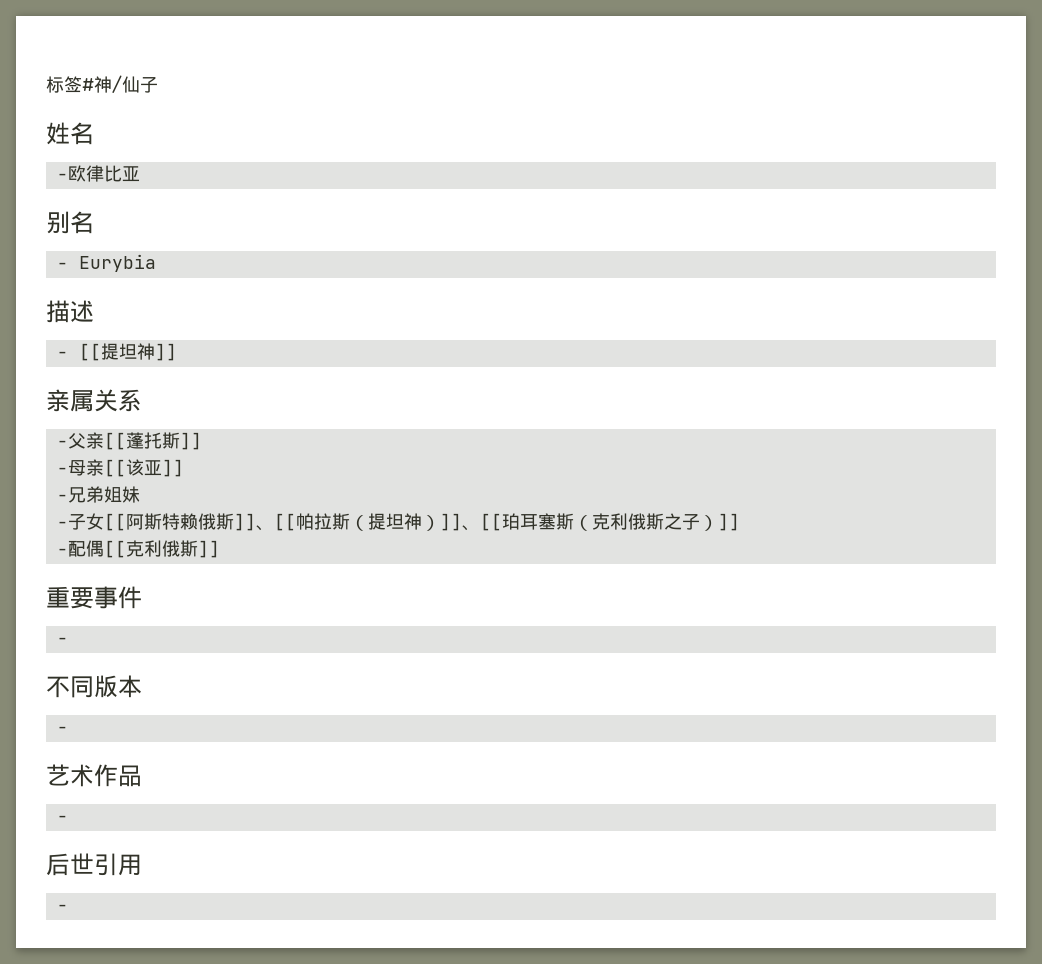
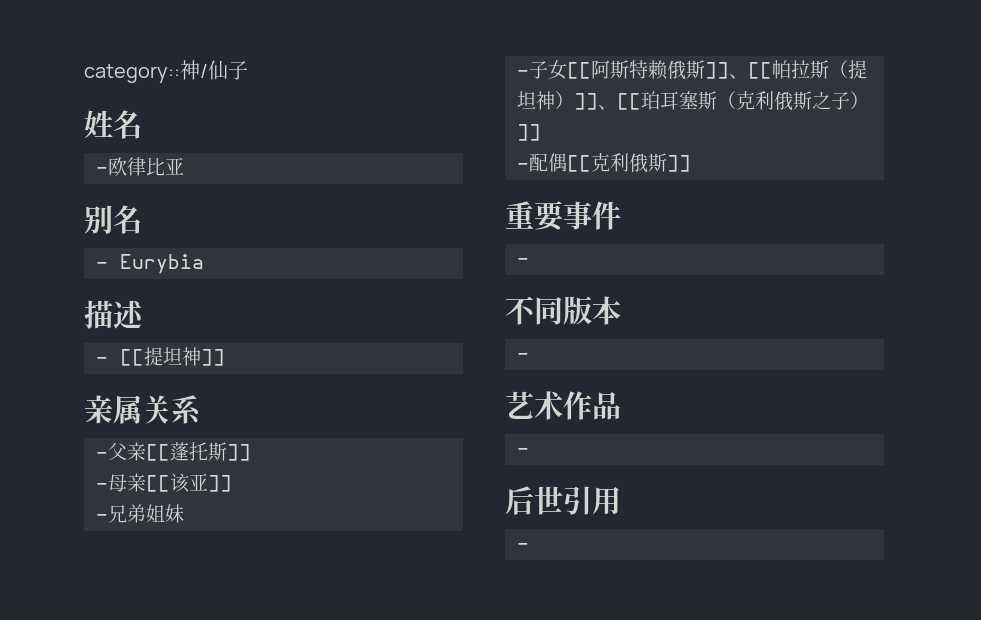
- 标签#神/仙子
+ category::神/仙子

